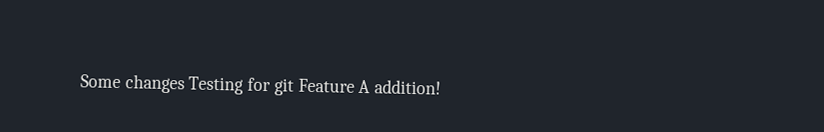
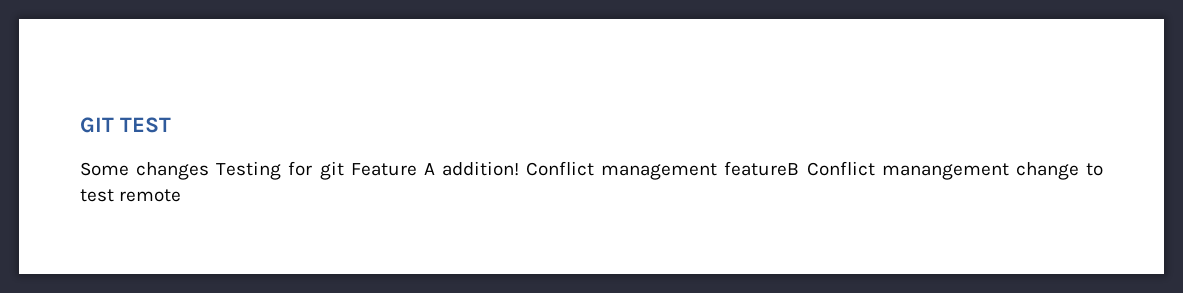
+ GIT TEST
+ Conflict management featureB Conflict manangement change to test remote

